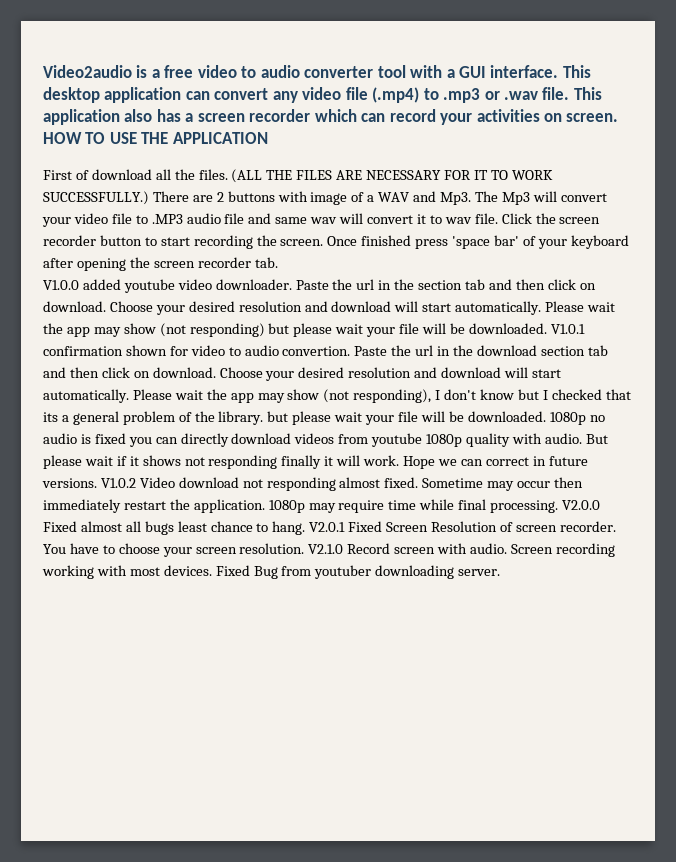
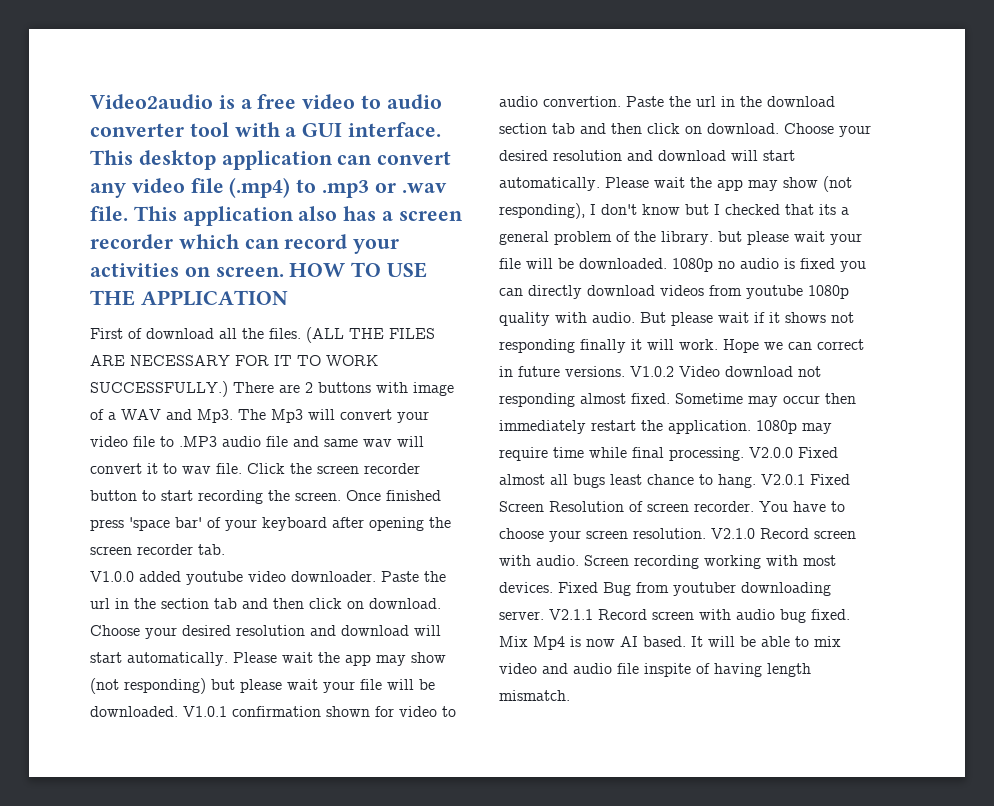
+ V2.1.1 Record screen with audio bug fixed. Mix Mp4 is now AI based. It will be able to mix video and audio file inspite of having length mismatch.

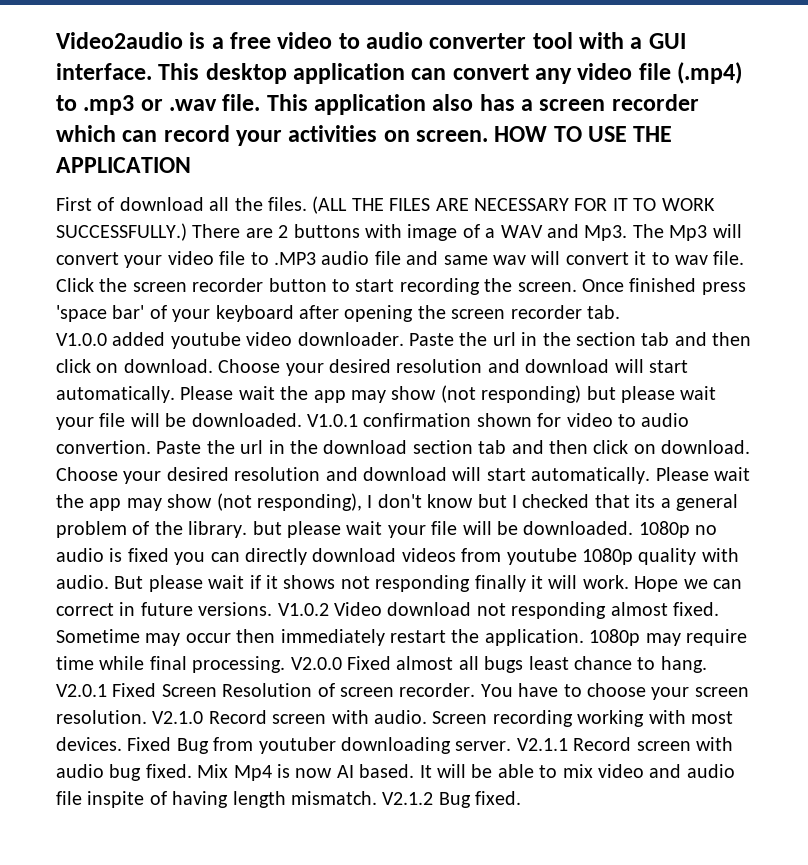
+ V2.1.2 Bug fixed.

